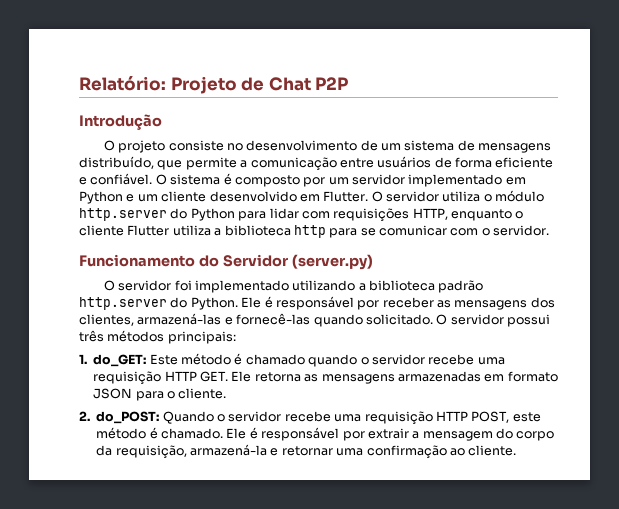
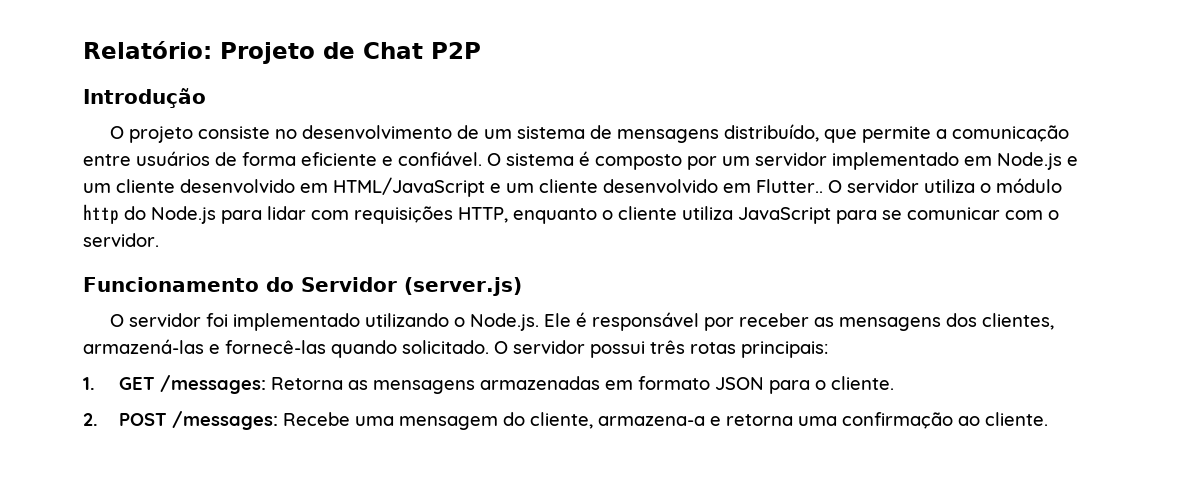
- O sistema é composto por um servidor implementado em Python e um cliente desenvolvido em Flutter.
+ O sistema é composto por um servidor implementado em Node.js e um cliente desenvolvido em HTML/JavaScript e um cliente desenvolvido em Flutter..
- O servidor utiliza o módulo http.server do Python para lidar com requisições HTTP, enquanto o cliente Flutter utiliza a biblioteca http para se comunicar com o servidor.
+ O servidor utiliza o módulo http do Node.js para lidar com requisições HTTP, enquanto o cliente utiliza JavaScript para se comunicar com o servidor.
- Funcionamento do Servidor (server.py)
+ Funcionamento do Servidor (server.js)
- O servidor foi implementado utilizando a biblioteca padrão http.server do Python. Ele é responsável por receber as mensagens dos clientes, armazená-las e fornecê-las quando solicitado.
+ O servidor foi implementado utilizando o Node.js. Ele é responsável por receber as mensagens dos clientes, armazená-las e fornecê-las quando solicitado.
- O servidor possui três métodos principais:
+ O servidor possui três rotas principais:
- 1. do_GET: Este método é chamado quando o servidor recebe uma requisição HTTP GET. Ele retorna as mensagens armazenadas em formato JSON para o cliente.
+ 1. GET /messages: Retorna as mensagens armazenadas em formato JSON para o cliente.
- 2. do_POST: Quando o servidor recebe uma requisição HTTP POST, este método é chamado. Ele é responsável por extrair a mensagem do corpo da requisição, armazená-la e retornar uma confirmação ao cliente.
+ 2. POST /messages: Recebe uma mensagem do cliente, armazena-a e retorna uma confirmação ao cliente.

